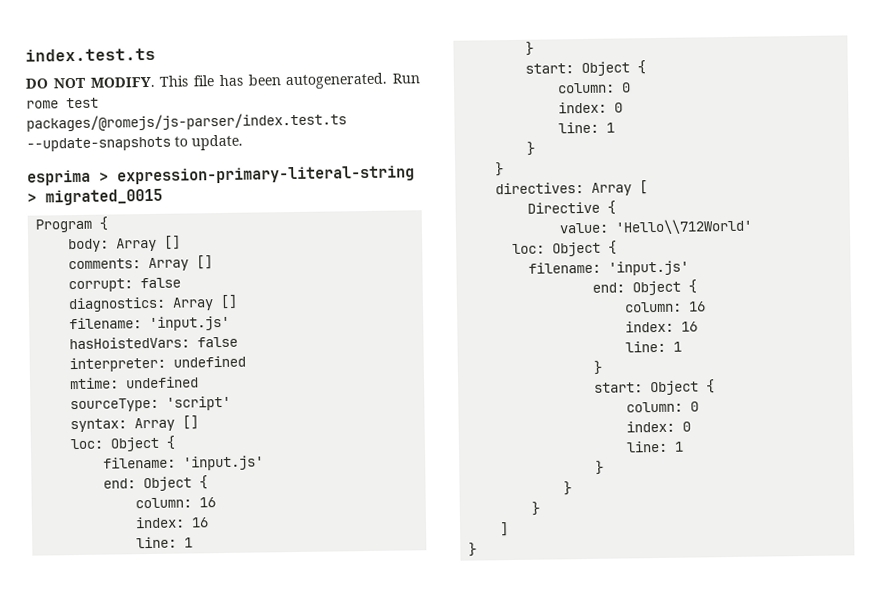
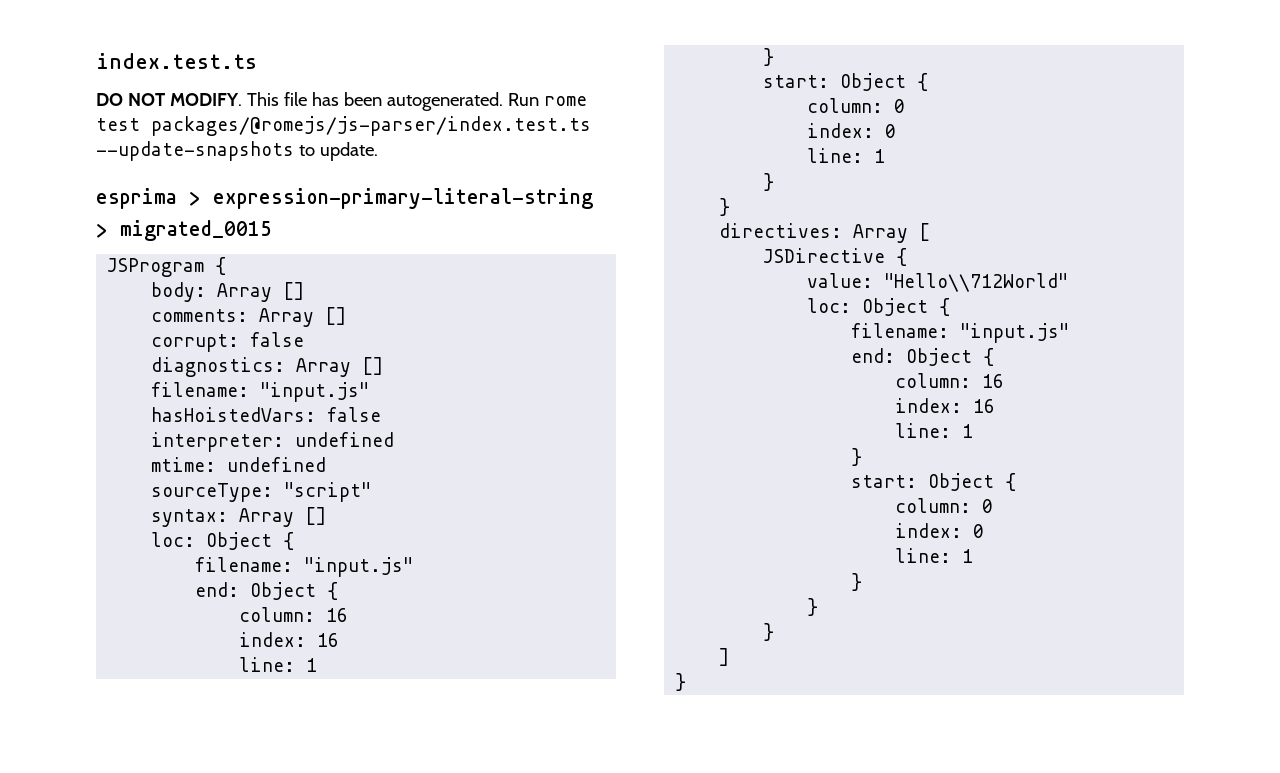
- Program {
+ JSProgram {
  diagnostics: Array []
- filename: 'input.js'
+ filename: "input.js"
- sourceType: 'script'
+ sourceType: "script"
  syntax: Array []
  loc: Object {
- filename: 'input.js'
+ filename: "input.js"
- Directive {
+ JSDirective {
- value: 'Hello\\712World'
+ value: "Hello\\712World"
  loc: Object {
- filename: 'input.js'
+ filename: "input.js"

